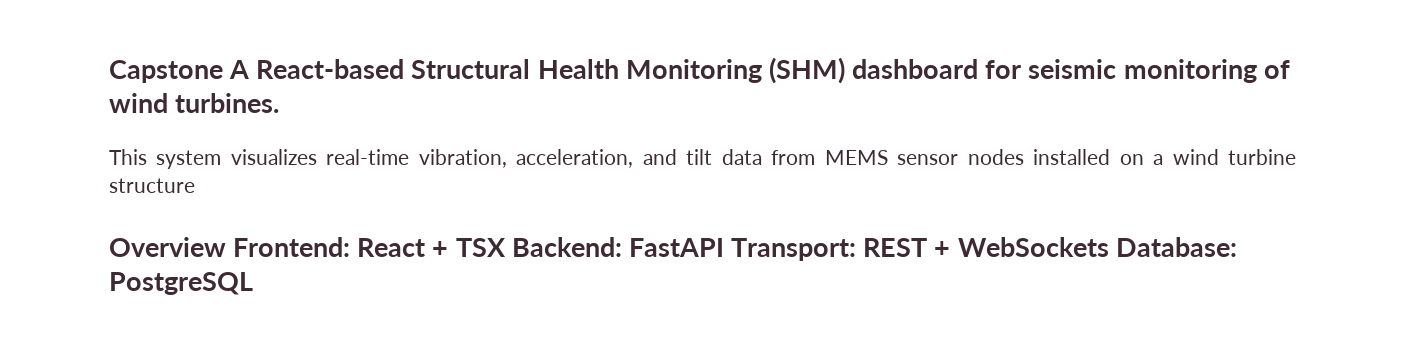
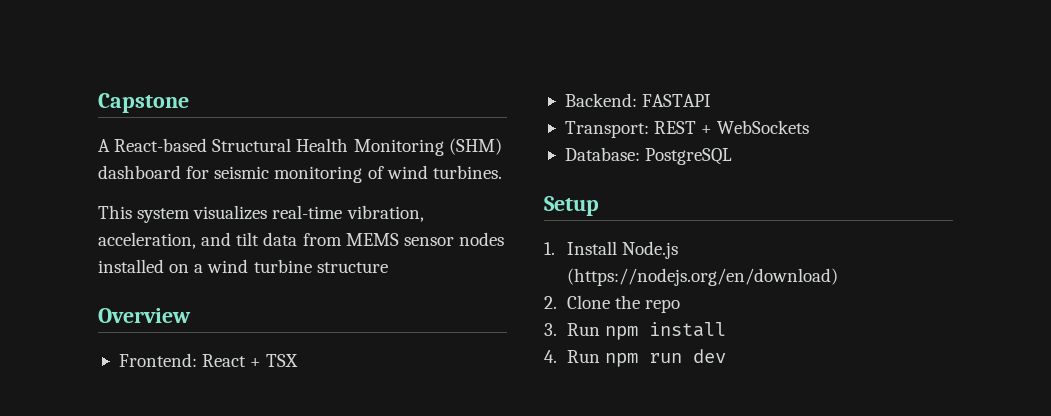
- Capstone A React-based Structural Health Monitoring (SHM) dashboard for seismic monitoring of wind turbines.
+ Capstone
+ A React-based Structural Health Monitoring (SHM) dashboard for seismic monitoring of wind turbines.
- Overview Frontend: React + TSX Backend: FastAPI Transport: REST + WebSockets Database: PostgreSQL
+ Overview
+ Frontend: React + TSX
+ Backend: FASTAPI
+ Transport: REST + WebSockets
+ Database: PostgreSQL
+ Setup
+ 1. Install Node.js (https://nodejs.org/en/download)
+ 2. Clone the repo
+ 3. Run npm install
+ 4. Run npm run dev

